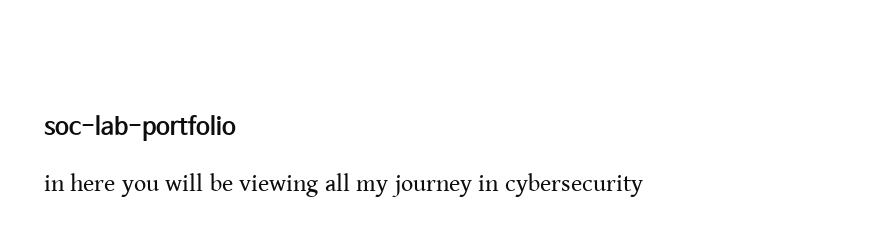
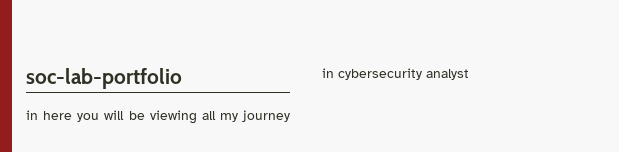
- in here you will be viewing all my journey in cybersecurity
+ in here you will be viewing all my journey in cybersecurity analyst

